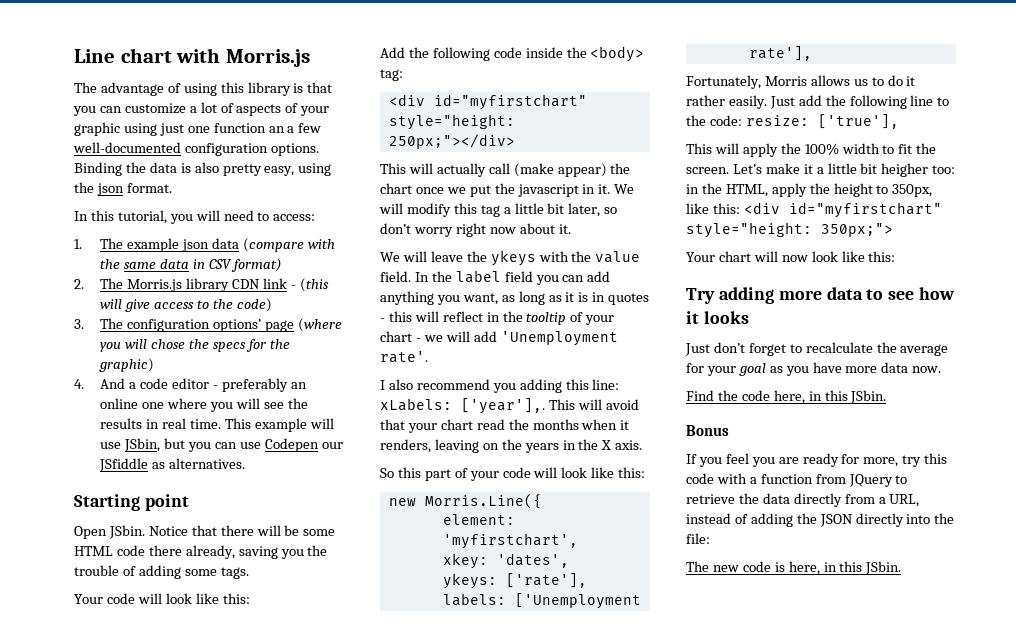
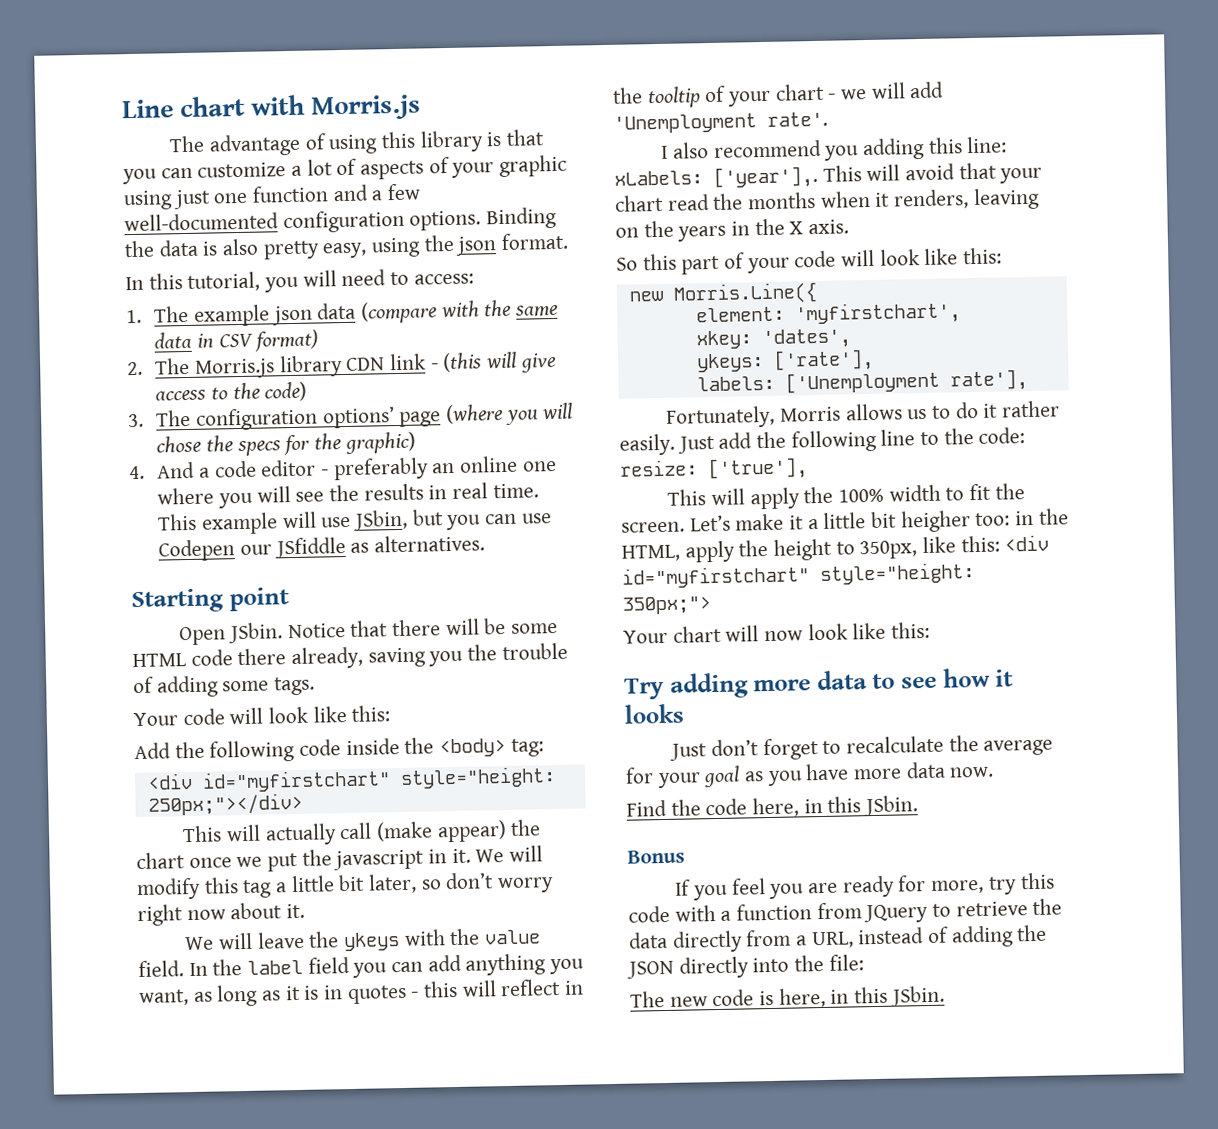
- The advantage of using this library is that you can customize a lot of aspects of your graphic using just one function an a few well-documented configuration options.
+ The advantage of using this library is that you can customize a lot of aspects of your graphic using just one function and a few well-documented configuration options.

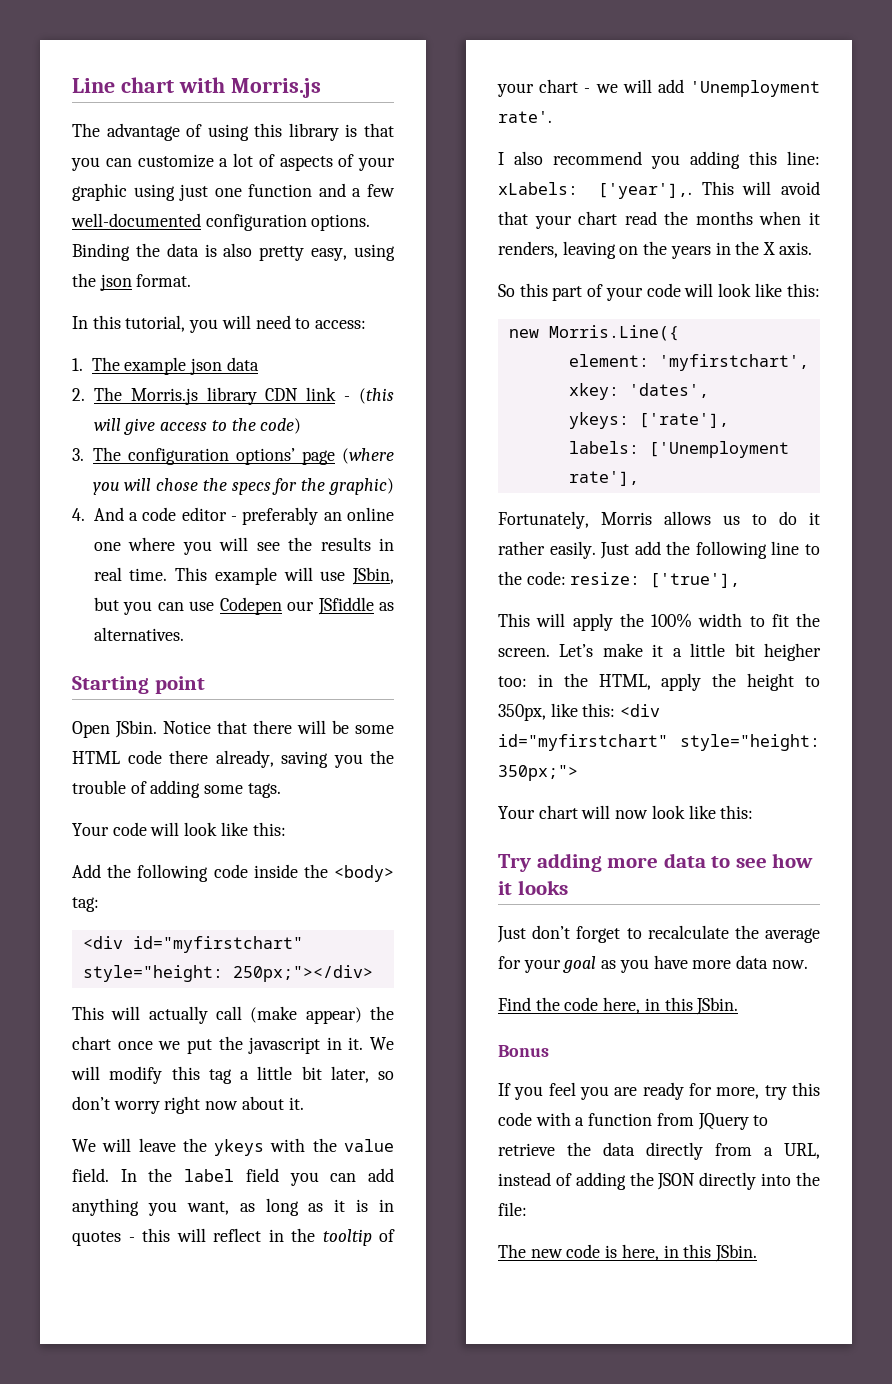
- 1. The example json data (compare with the same data in CSV format)
+ 1. The example json data

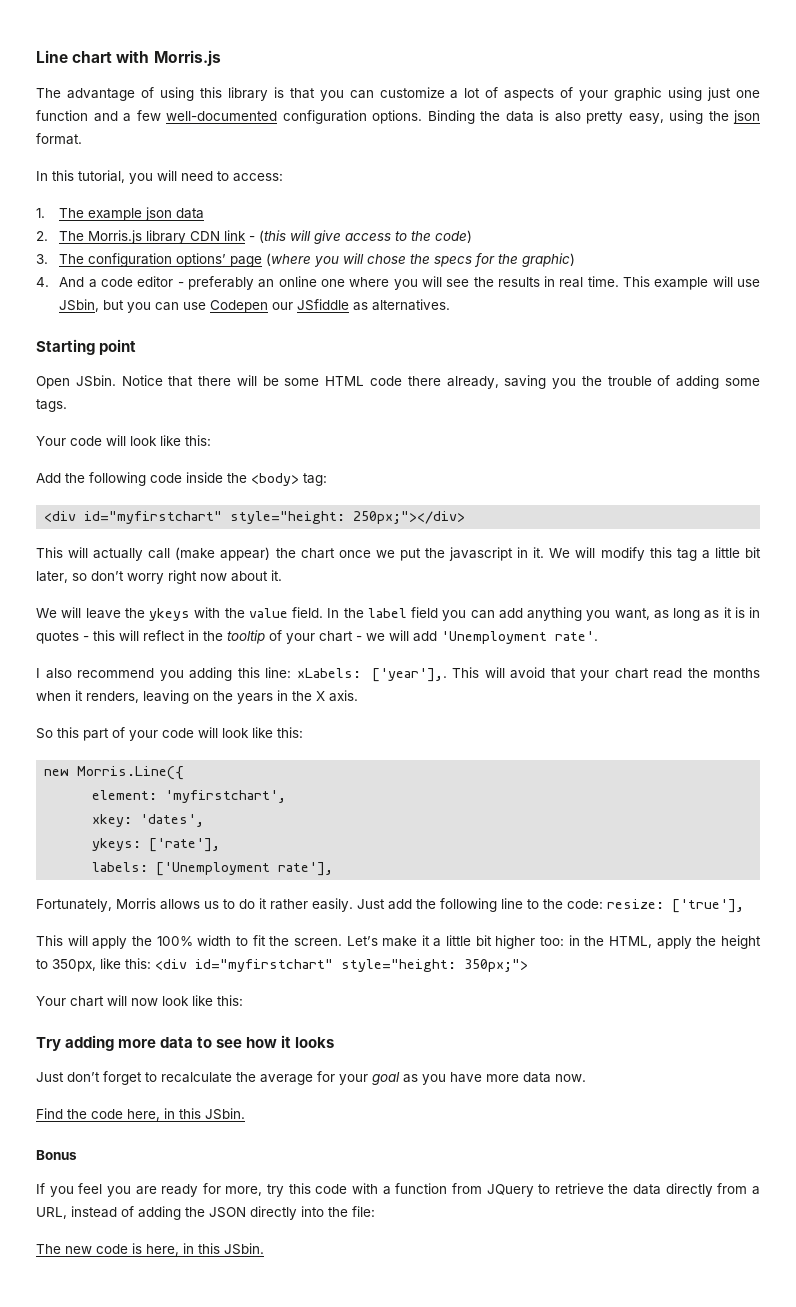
- Let’s make it a little bit heigher too: in the HTML, apply the height to 350px, like this: <div id="myfirstchart" style="height: 350px;">
+ Let’s make it a little bit higher too: in the HTML, apply the height to 350px, like this: <div id="myfirstchart" style="height: 350px;">

